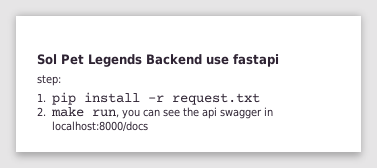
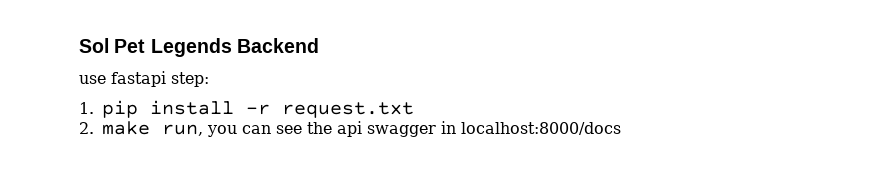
- Sol Pet Legends Backend use fastapi
- step:
+ Sol Pet Legends Backend
+ use fastapi step:

